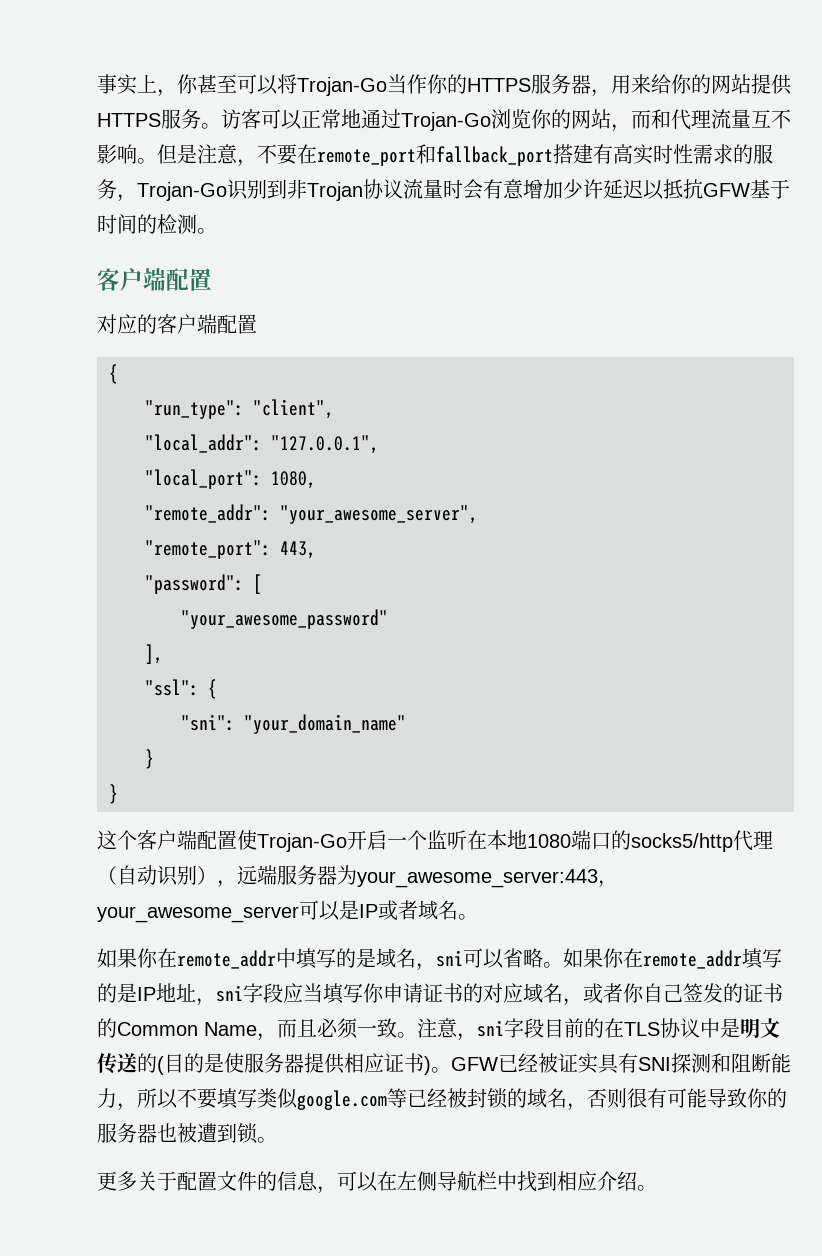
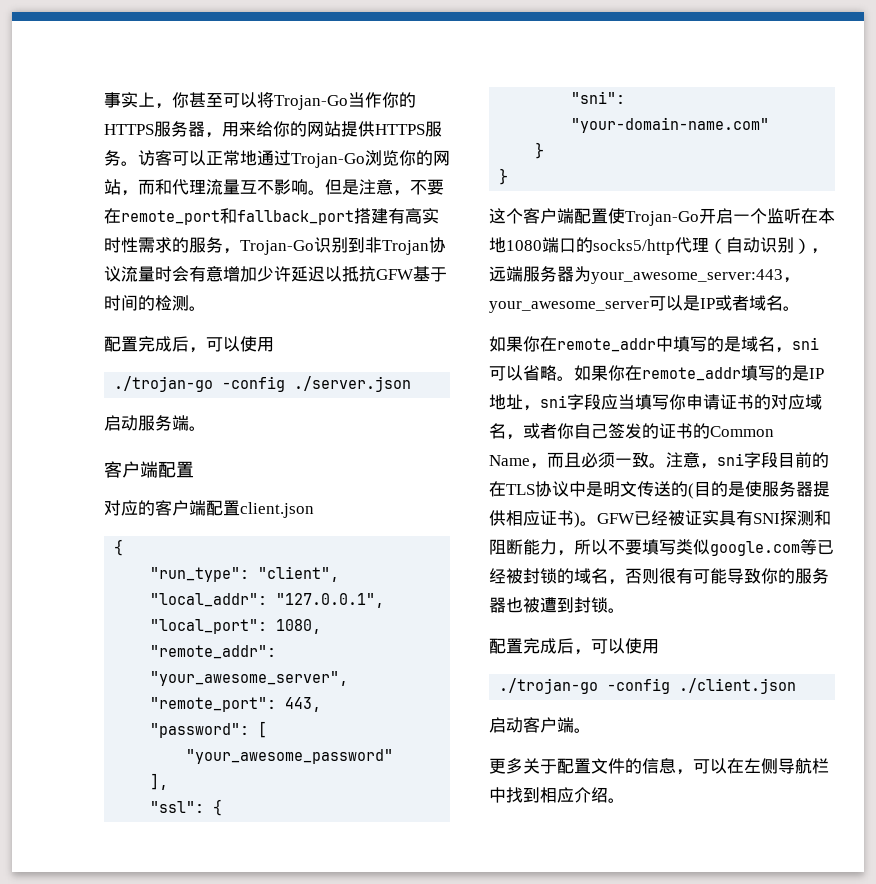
  但是注意，不要在remote_port和fallback_port搭建有高实时性需求的服务，Trojan-Go识别到非Trojan协议流量时会有意增加少许延迟以抵抗GFW基于时间的检测。
+ 配置完成后，可以使用
+ ./trojan-go -config ./server.json
+ 启动服务端。
- 对应的客户端配置
+ 对应的客户端配置client.json
- "sni": "your_domain_name"
+ "sni": "your-domain-name.com"
- GFW已经被证实具有SNI探测和阻断能力，所以不要填写类似google.com等已经被封锁的域名，否则很有可能导致你的服务器也被遭到锁。
+ GFW已经被证实具有SNI探测和阻断能力，所以不要填写类似google.com等已经被封锁的域名，否则很有可能导致你的服务器也被遭到封锁。
+ 配置完成后，可以使用
+ ./trojan-go -config ./client.json
+ 启动客户端。

